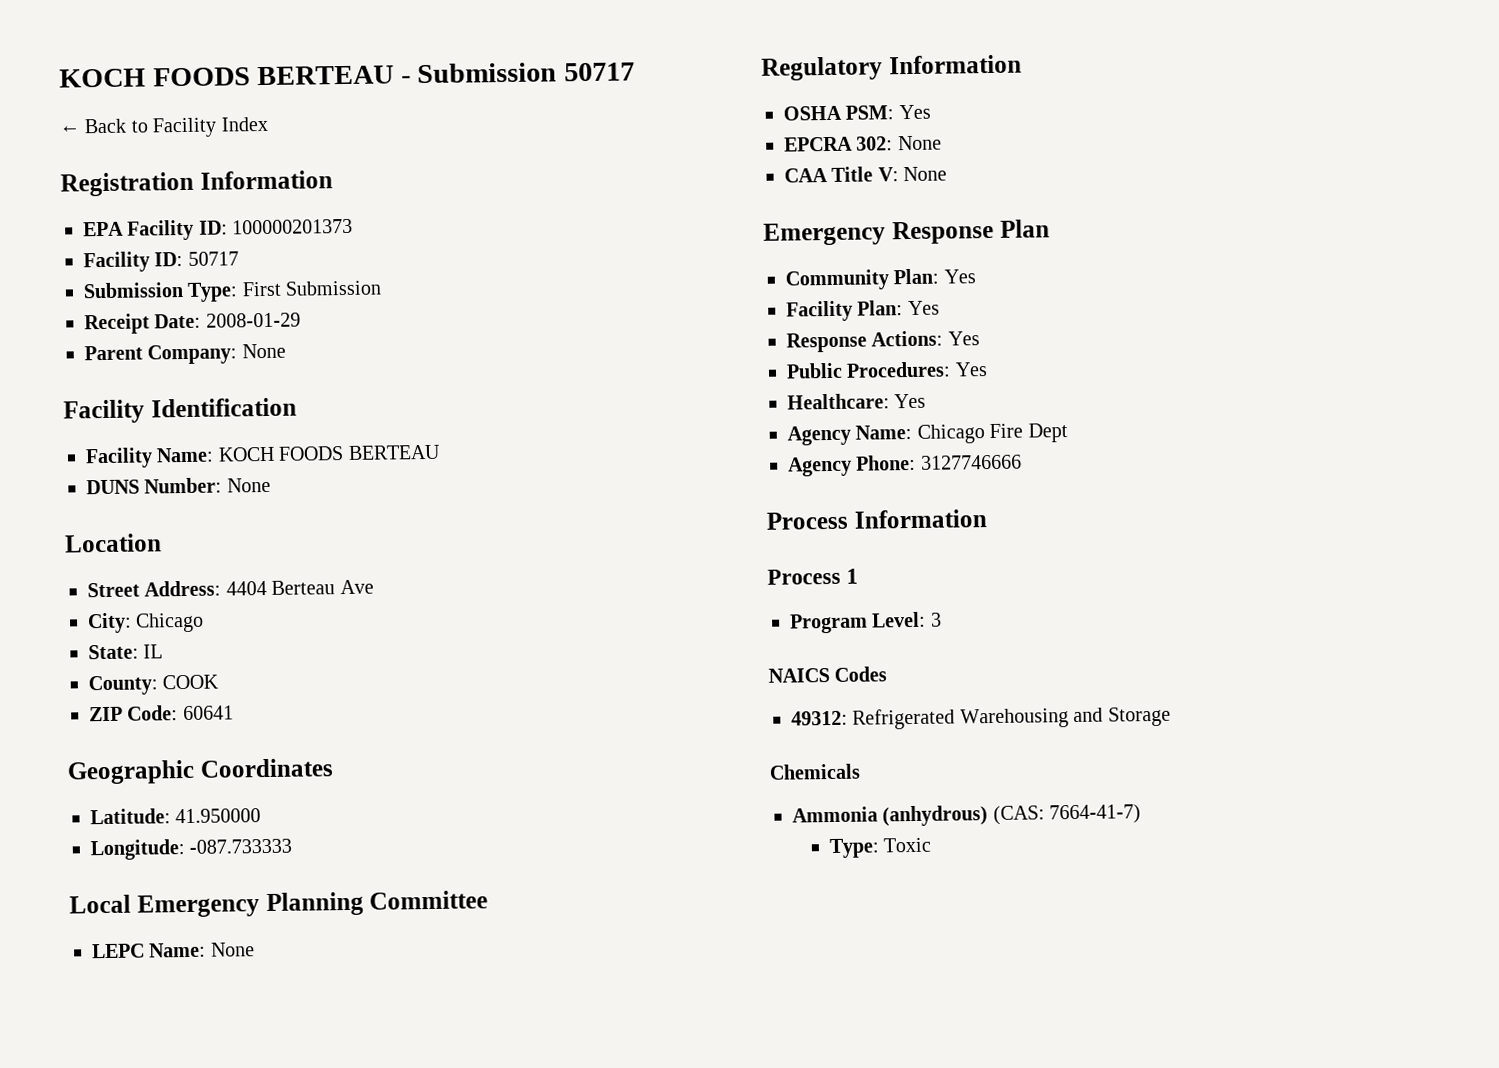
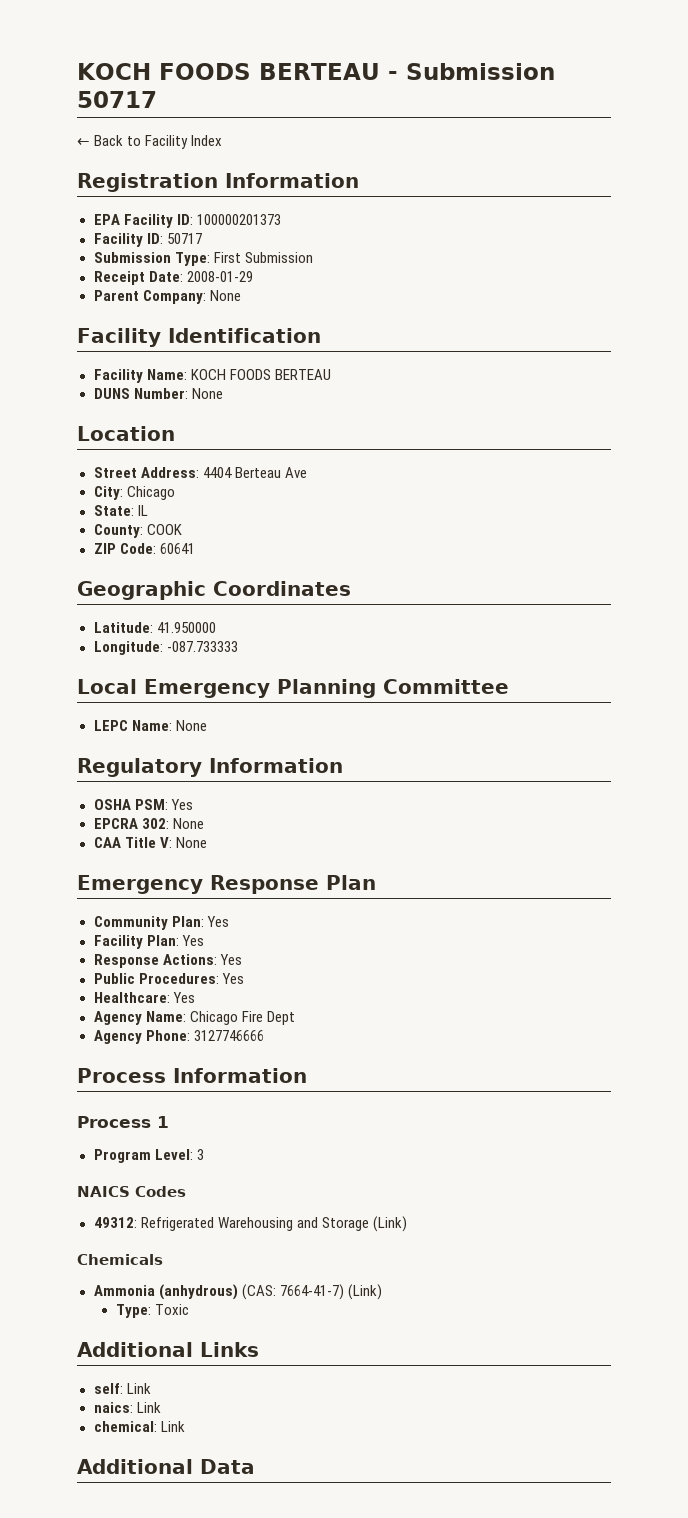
- 49312: Refrigerated Warehousing and Storage
+ 49312: Refrigerated Warehousing and Storage (Link)
- Ammonia (anhydrous) (CAS: 7664-41-7)
+ Ammonia (anhydrous) (CAS: 7664-41-7) (Link)
+ Additional Links
+ self: Link
+ naics: Link
+ chemical: Link
+ Additional Data

